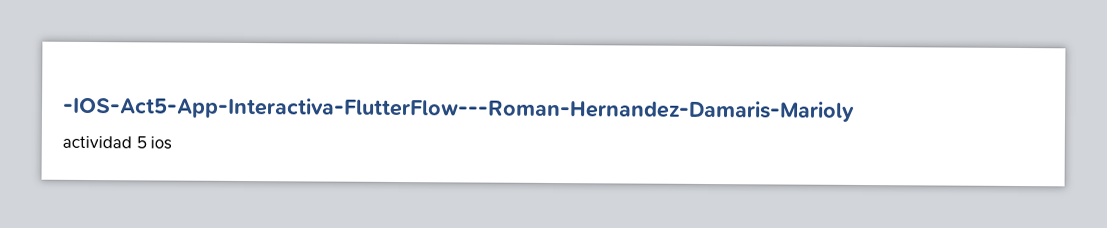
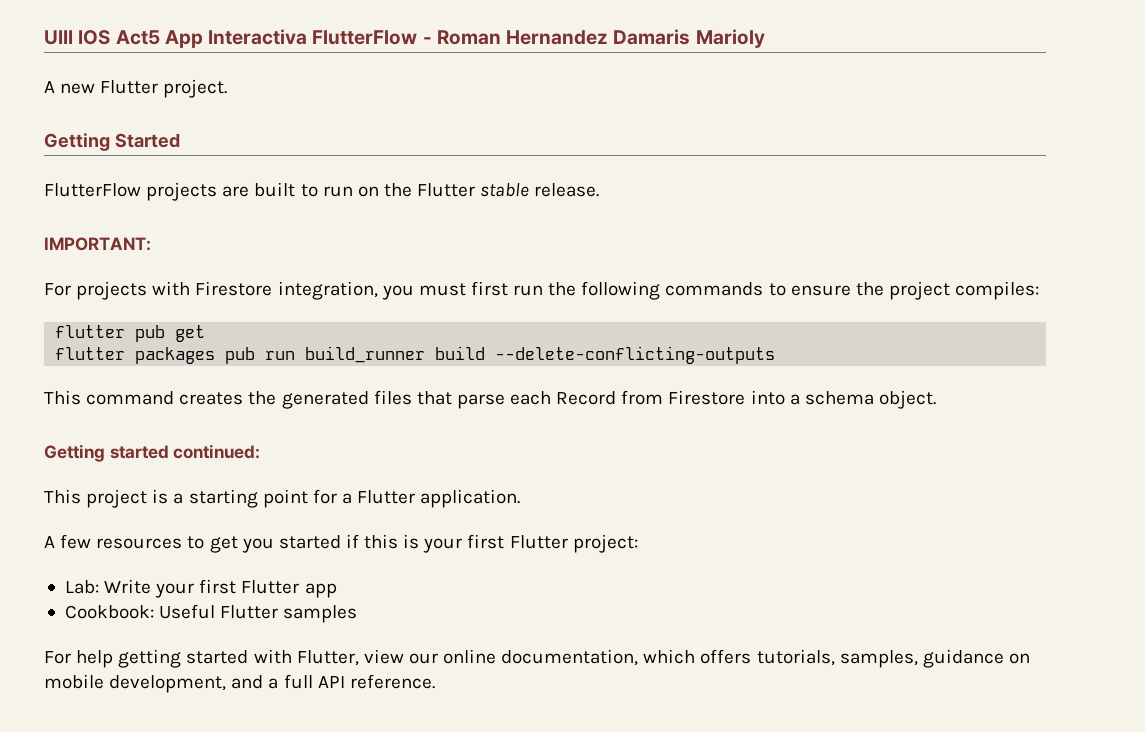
- -IOS-Act5-App-Interactiva-FlutterFlow---Roman-Hernandez-Damaris-Marioly
- actividad 5 ios
+ UIII IOS Act5 App Interactiva FlutterFlow - Roman Hernandez Damaris Marioly
+ A new Flutter project.
+ Getting Started
+ FlutterFlow projects are built to run on the Flutter stable release.
+ IMPORTANT:
+ For projects with Firestore integration, you must first run the following commands to ensure the project compiles:
+ flutter pub get
+ flutter packages pub run build_runner build --delete-conflicting-outputs
+ This command creates the generated files that parse each Record from Firestore into a schema object.
+ Getting started continued:
+ This project is a starting point for a Flutter application.
+ A few resources to get you started if this is your first Flutter project:
+ Lab: Write your first Flutter app
+ Cookbook: Useful Flutter samples
+ For help getting started with Flutter, view our online documentation, which offers tutorials, samples, guidance on mobile development, and a full API reference.

